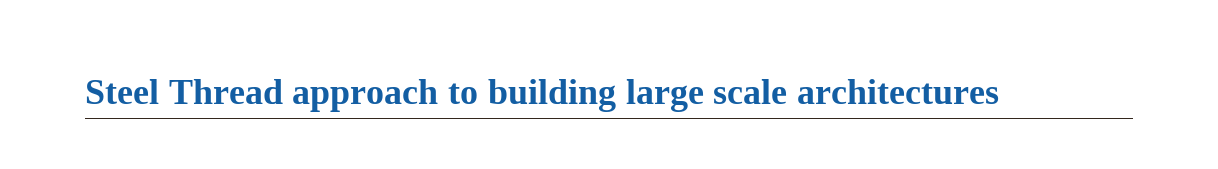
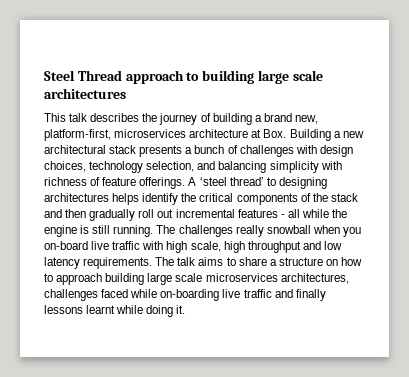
+ This talk describes the journey of building a brand new, platform-first, microservices architecture at Box. Building a new architectural stack presents a bunch of challenges with design choices, technology selection, and balancing simplicity with richness of feature offerings. A ‘steel thread’ to designing architectures helps identify the critical components of the stack and then gradually roll out incremental features - all while the engine is still running. The challenges really snowball when you on-board live traffic with high scale, high throughput and low latency requirements. The talk aims to share a structure on how to approach building large scale microservices architectures, challenges faced while on-boarding live traffic and finally lessons learnt while doing it.

